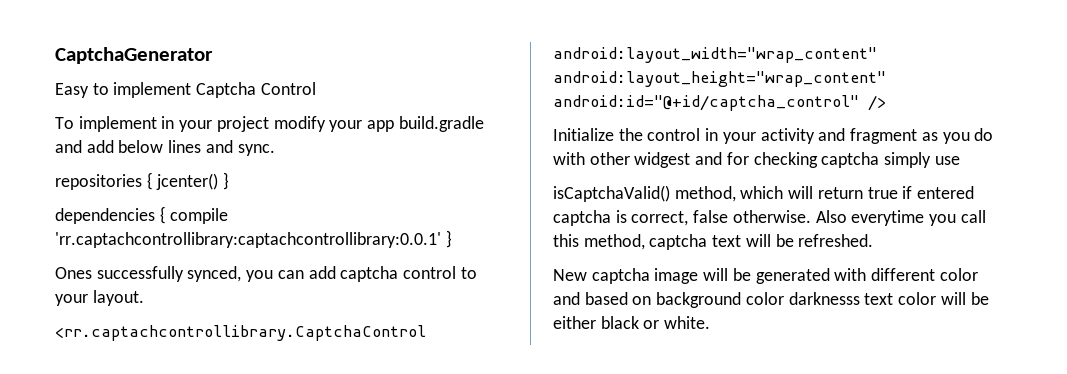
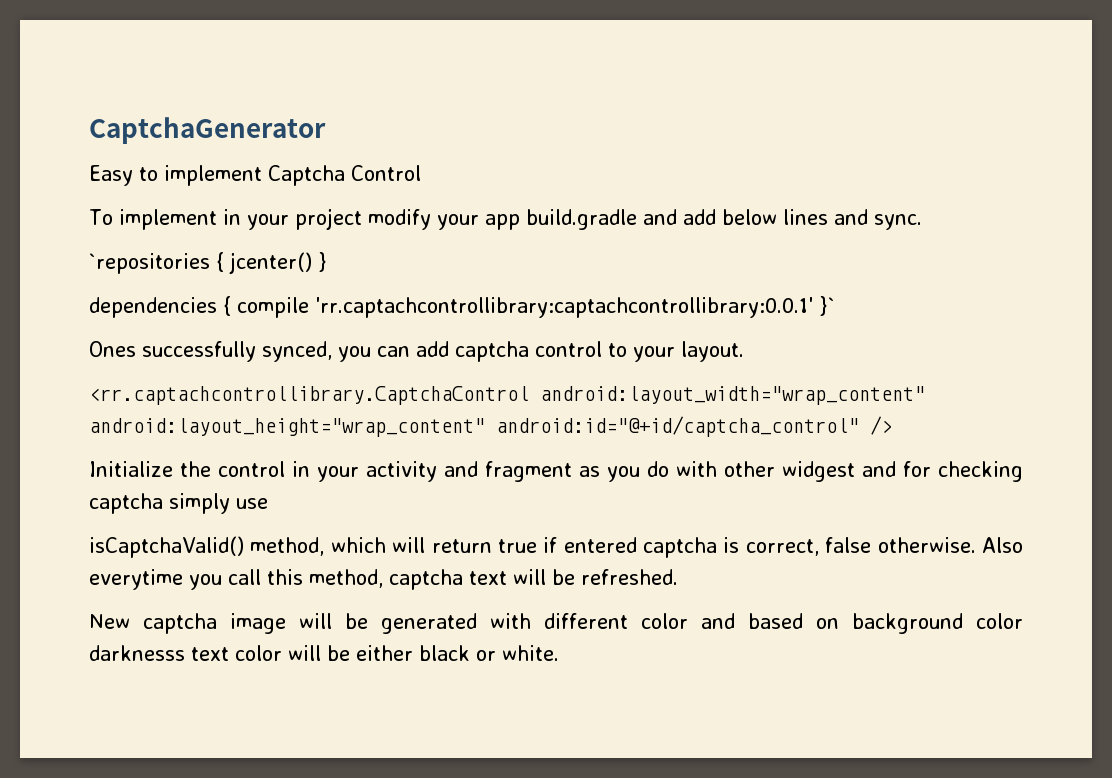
- repositories { jcenter() }
+ `repositories { jcenter() }
- dependencies { compile 'rr.captachcontrollibrary:captachcontrollibrary:0.0.1' }
+ dependencies { compile 'rr.captachcontrollibrary:captachcontrollibrary:0.0.1' }`

